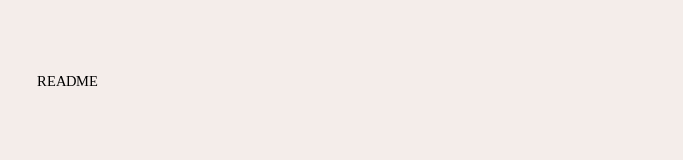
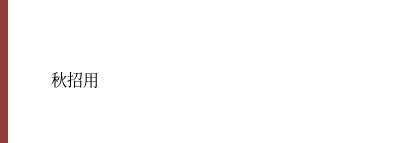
- README
+ 秋招用

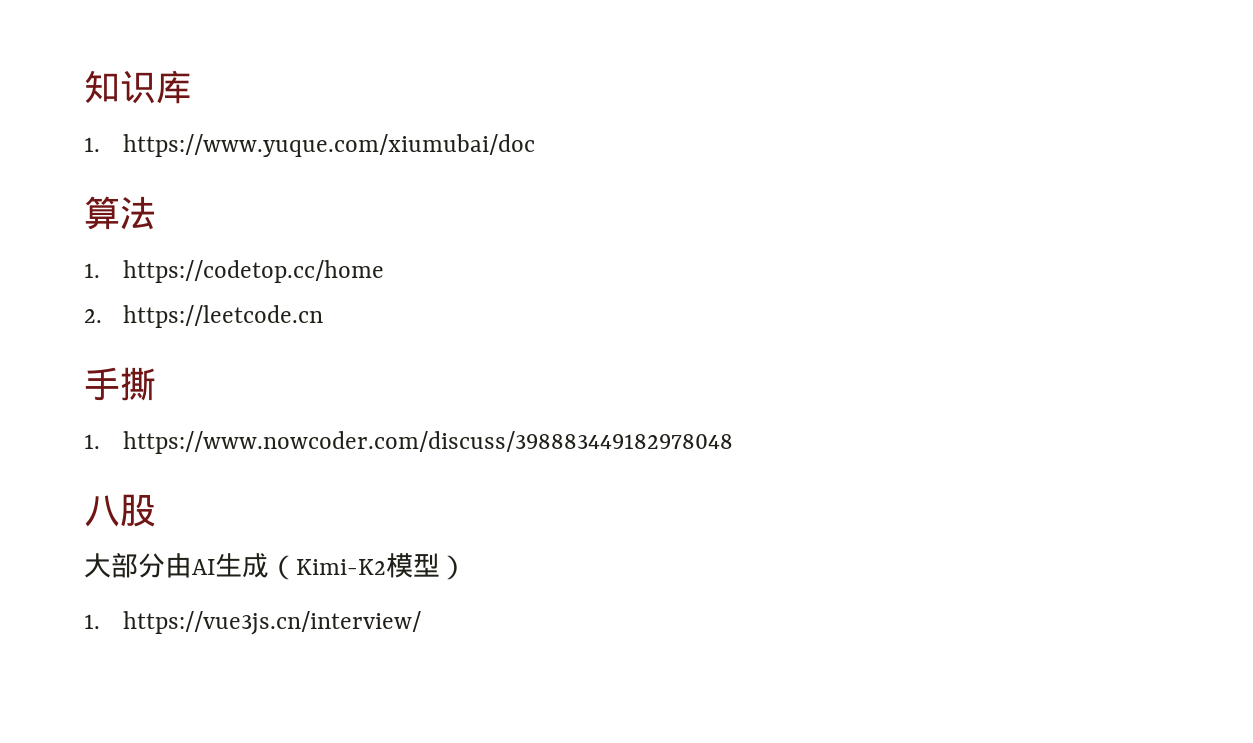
- 秋招用
+ 知识库
+ 1. https://www.yuque.com/xiumubai/doc
+ 算法
+ 1. https://codetop.cc/home
+ 2. https://leetcode.cn
+ 手撕
+ 1. https://www.nowcoder.com/discuss/398883449182978048
+ 八股
+ 大部分由AI生成（Kimi-K2模型）
+ 1. https://vue3js.cn/interview/

